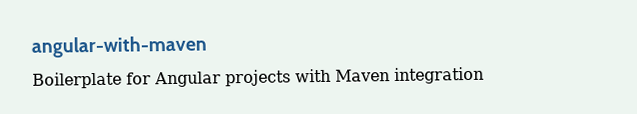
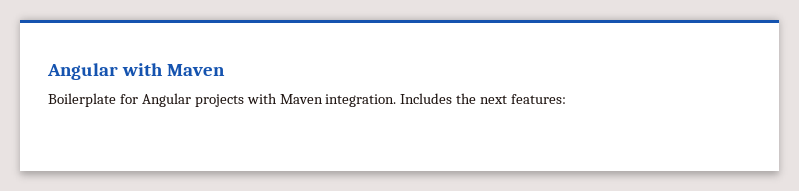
- angular-with-maven
+ Angular with Maven
- Boilerplate for Angular projects with Maven integration
+ Boilerplate for Angular projects with Maven integration. Includes the next features:

